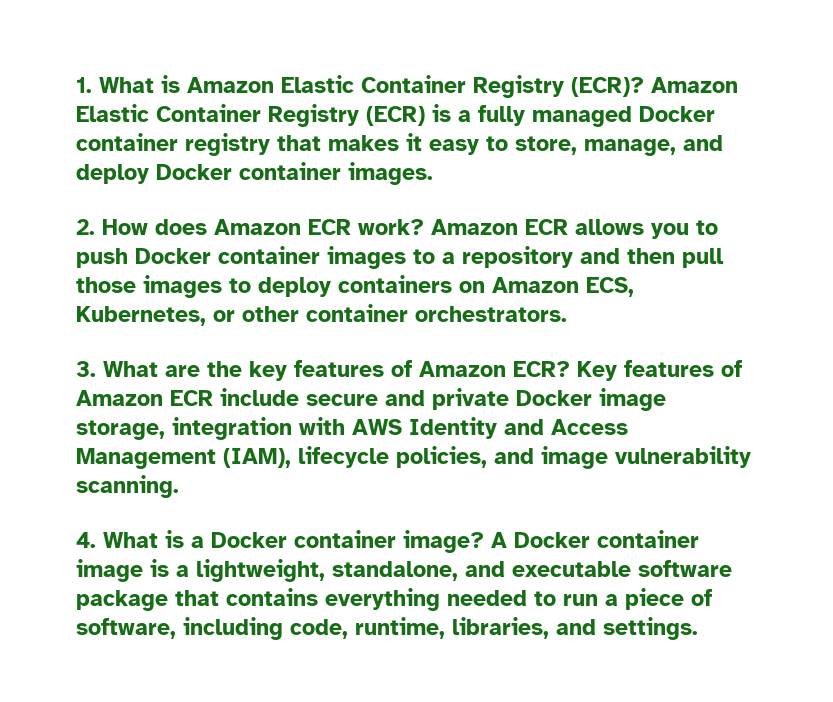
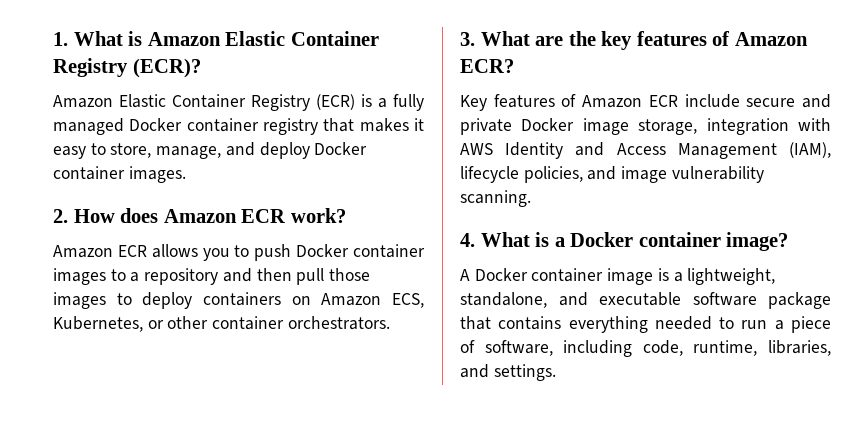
- 1. What is Amazon Elastic Container Registry (ECR)? Amazon Elastic Container Registry (ECR) is a fully managed Docker container registry that makes it easy to store, manage, and deploy Docker container images.
+ 1. What is Amazon Elastic Container Registry (ECR)?
+ Amazon Elastic Container Registry (ECR) is a fully managed Docker container registry that makes it easy to store, manage, and deploy Docker container images.
- 2. How does Amazon ECR work? Amazon ECR allows you to push Docker container images to a repository and then pull those images to deploy containers on Amazon ECS, Kubernetes, or other container orchestrators.
+ 2. How does Amazon ECR work?
+ Amazon ECR allows you to push Docker container images to a repository and then pull those images to deploy containers on Amazon ECS, Kubernetes, or other container orchestrators.
- 3. What are the key features of Amazon ECR? Key features of Amazon ECR include secure and private Docker image storage, integration with AWS Identity and Access Management (IAM), lifecycle policies, and image vulnerability scanning.
+ 3. What are the key features of Amazon ECR?
+ Key features of Amazon ECR include secure and private Docker image storage, integration with AWS Identity and Access Management (IAM), lifecycle policies, and image vulnerability scanning.
- 4. What is a Docker container image? A Docker container image is a lightweight, standalone, and executable software package that contains everything needed to run a piece of software, including code, runtime, libraries, and settings.
+ 4. What is a Docker container image?
+ A Docker container image is a lightweight, standalone, and executable software package that contains everything needed to run a piece of software, including code, runtime, libraries, and settings.

